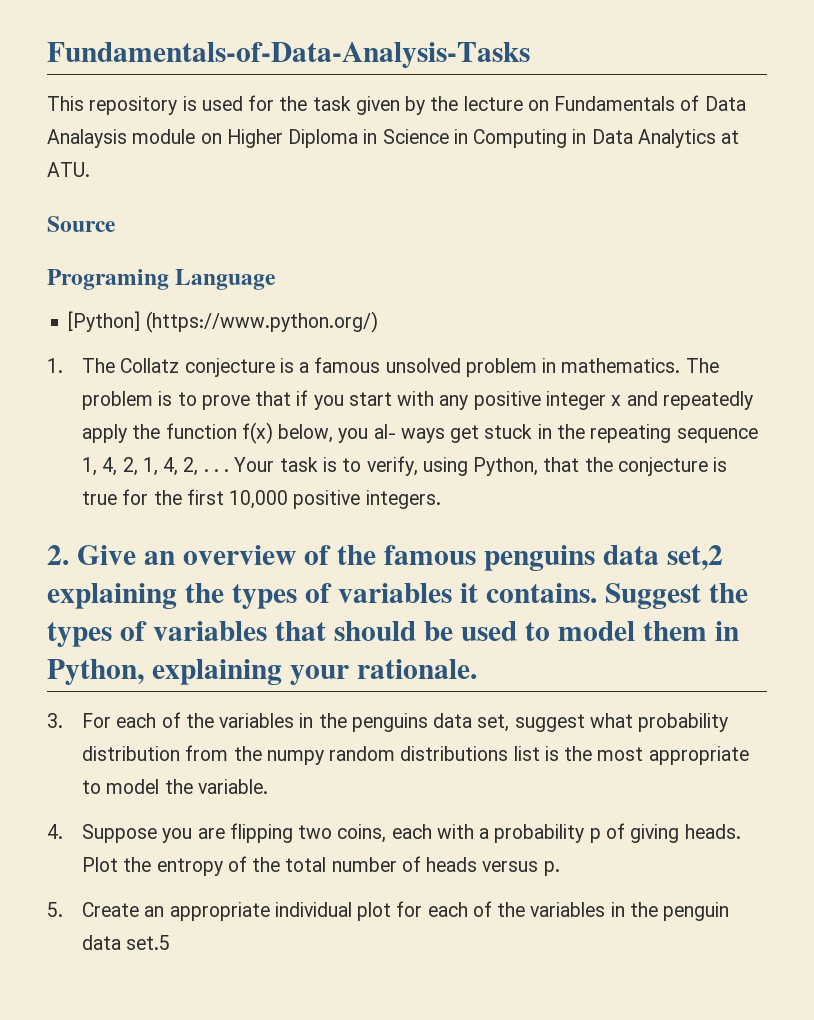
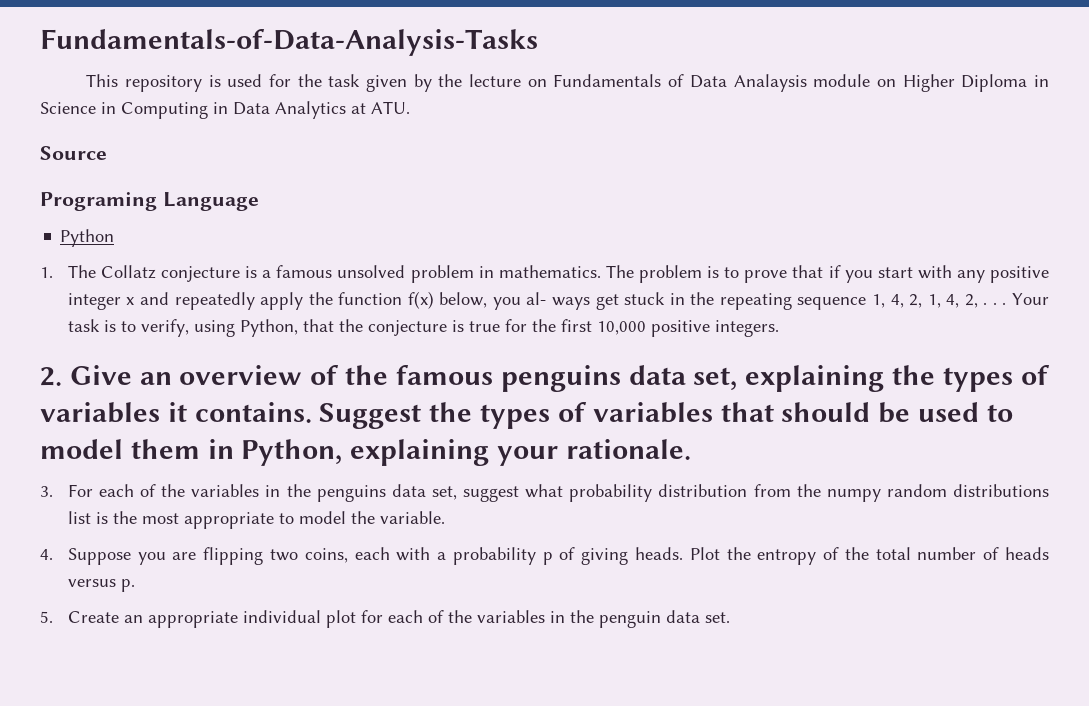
- [Python] (https://www.python.org/)
+ Python
- 2. Give an overview of the famous penguins data set,2 explaining the types of variables it contains.
+ 2. Give an overview of the famous penguins data set, explaining the types of variables it contains.
- 5. Create an appropriate individual plot for each of the variables in the penguin data set.5
+ 5. Create an appropriate individual plot for each of the variables in the penguin data set.

